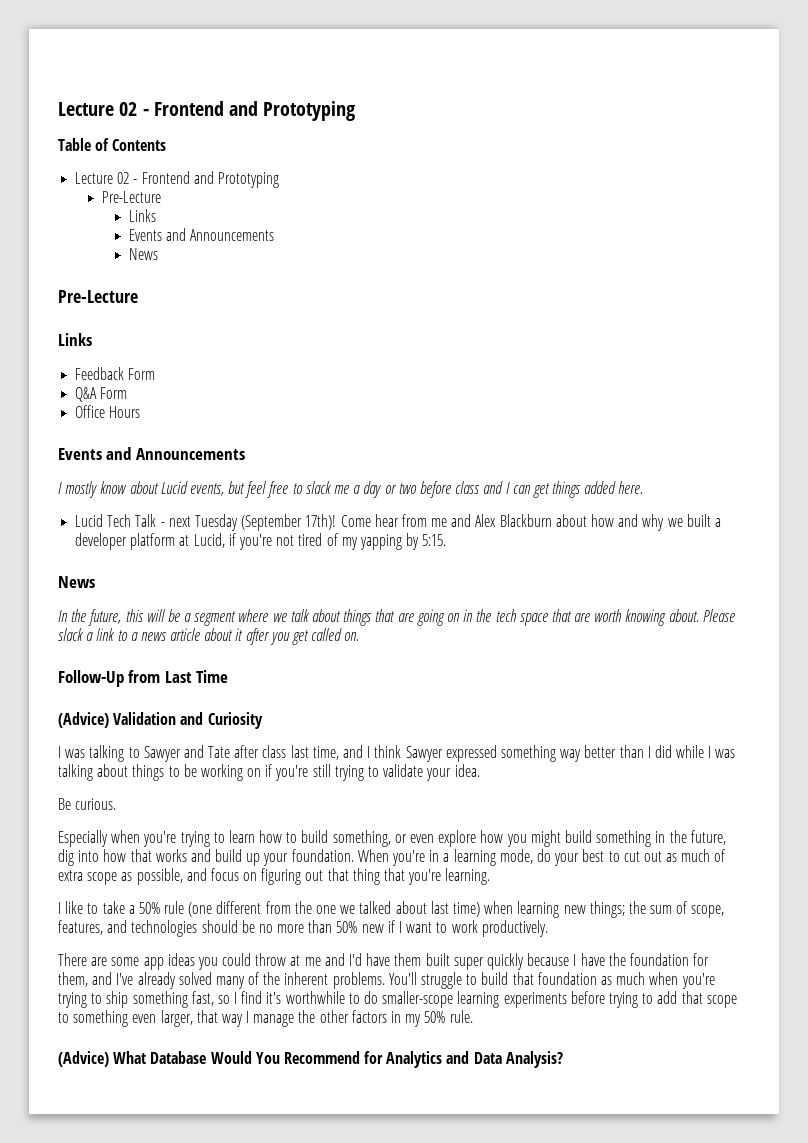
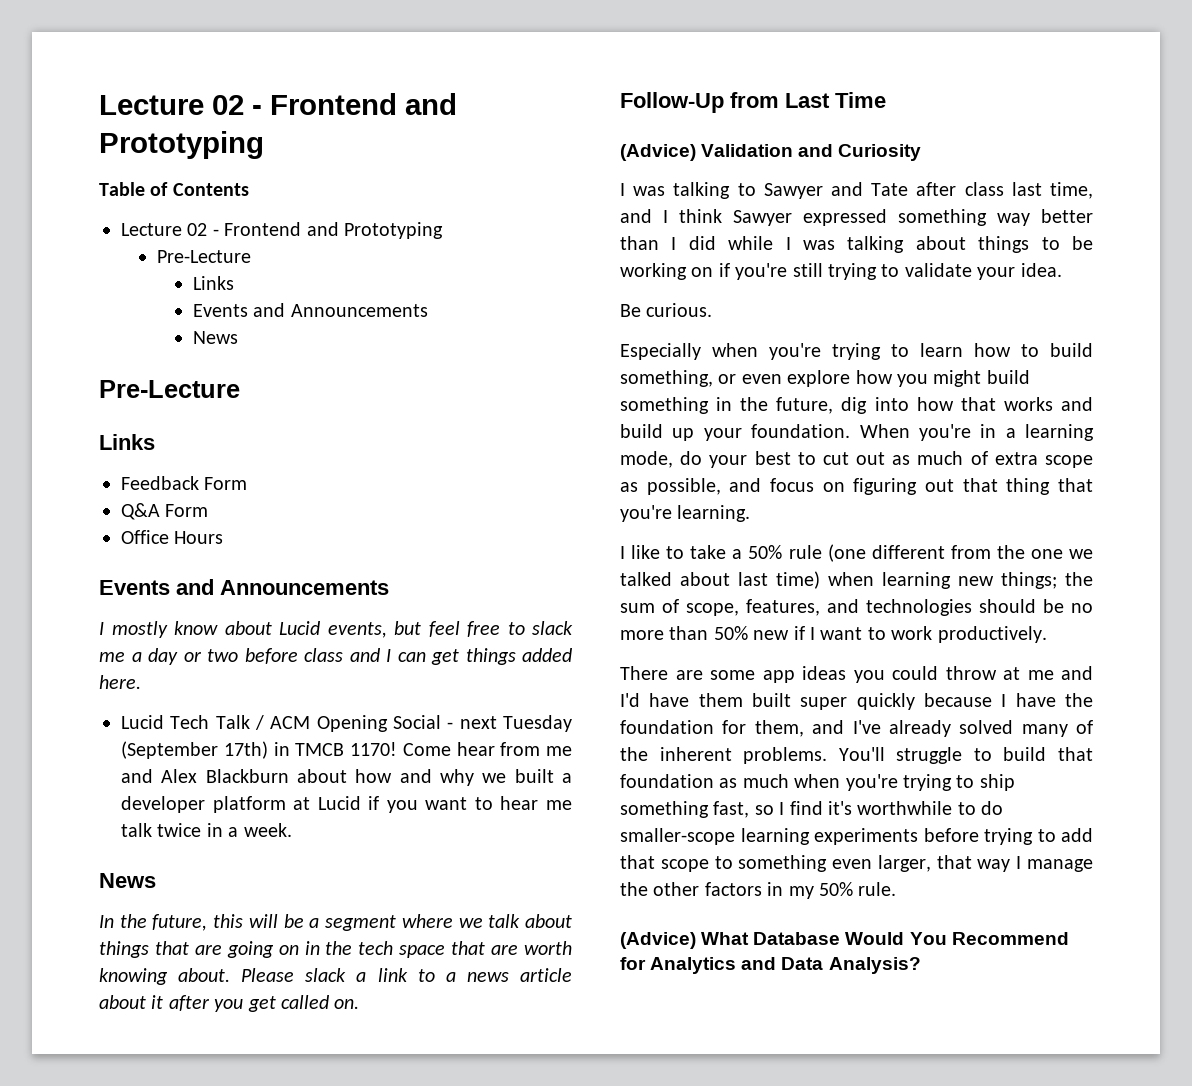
- Lucid Tech Talk - next Tuesday (September 17th)!
+ Lucid Tech Talk / ACM Opening Social - next Tuesday (September 17th) in TMCB 1170!
- Come hear from me and Alex Blackburn about how and why we built a developer platform at Lucid, if you're not tired of my yapping by 5:15.
+ Come hear from me and Alex Blackburn about how and why we built a developer platform at Lucid if you want to hear me talk twice in a week.

